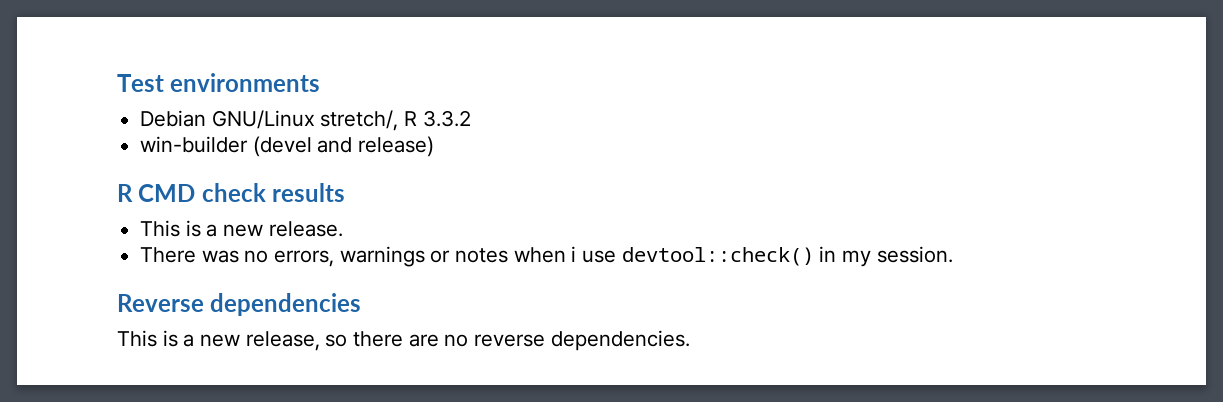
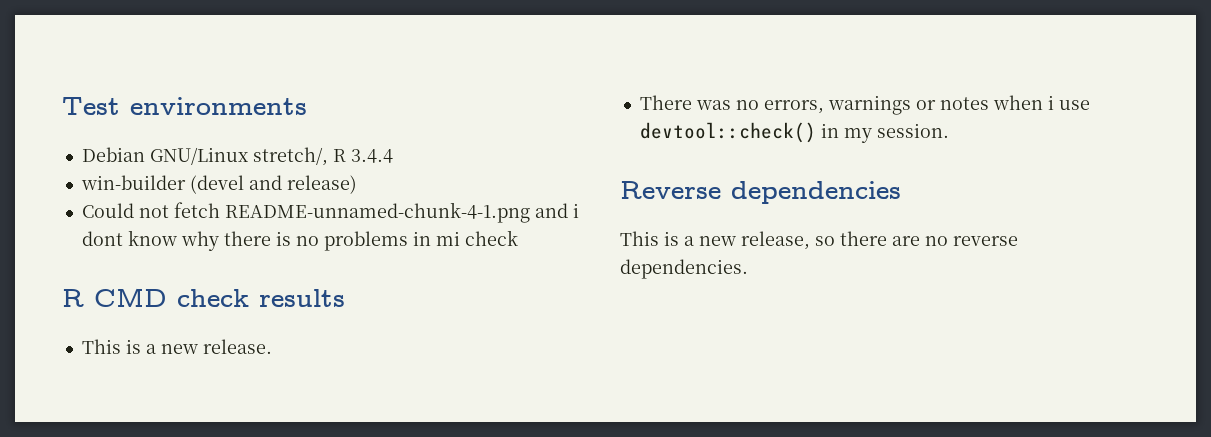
- Debian GNU/Linux stretch/, R 3.3.2
+ Debian GNU/Linux stretch/, R 3.4.4
+ Could not fetch README-unnamed-chunk-4-1.png and i dont know why there is no problems in mi check

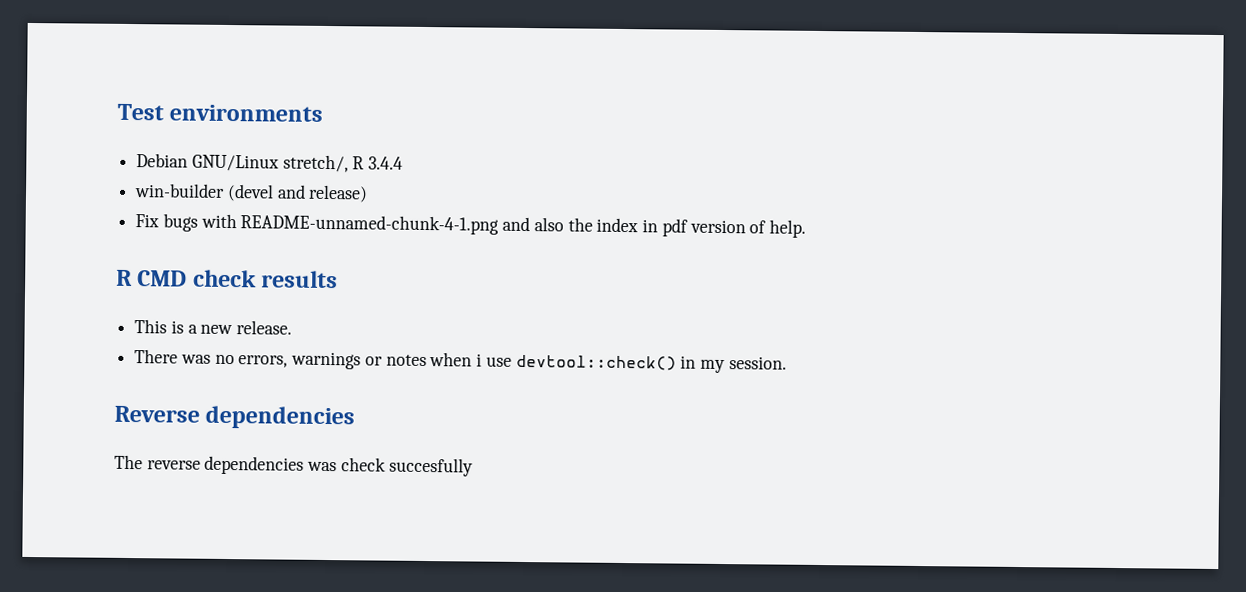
- Could not fetch README-unnamed-chunk-4-1.png and i dont know why there is no problems in mi check
+ Fix bugs with README-unnamed-chunk-4-1.png and also the index in pdf version of help.
- This is a new release, so there are no reverse dependencies.
+ The reverse dependencies was check succesfully

